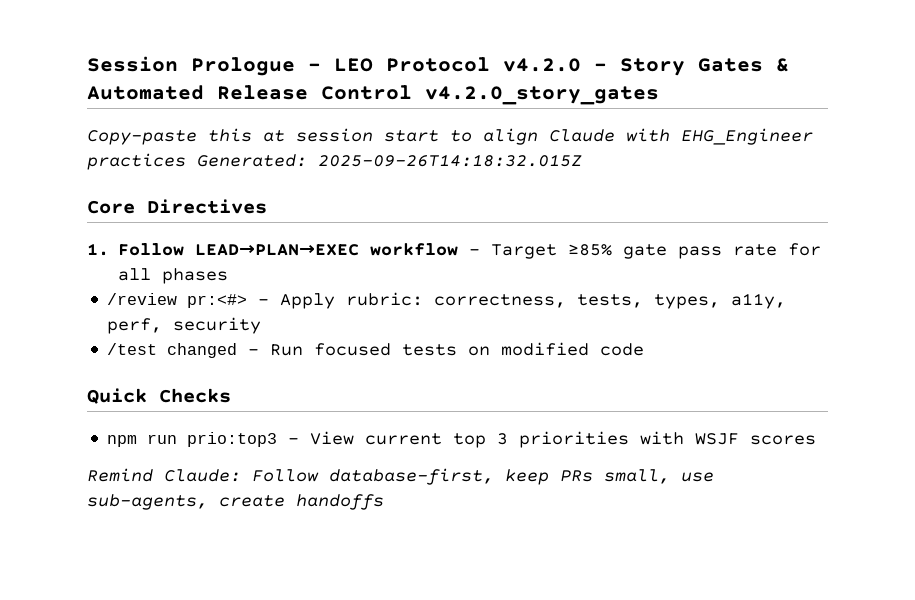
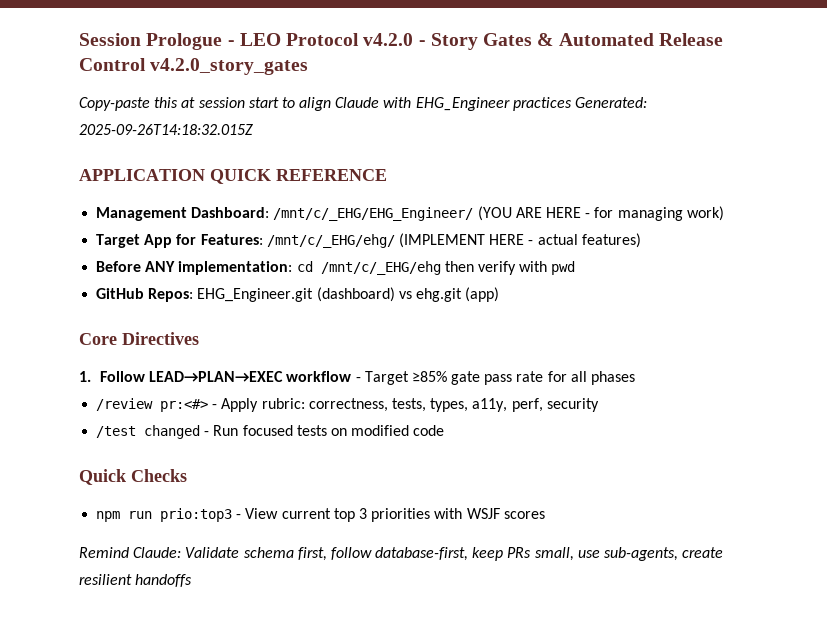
+ APPLICATION QUICK REFERENCE
+ Management Dashboard: /mnt/c/_EHG/EHG_Engineer/ (YOU ARE HERE - for managing work)
+ Target App for Features: /mnt/c/_EHG/ehg/ (IMPLEMENT HERE - actual features)
+ Before ANY implementation: cd /mnt/c/_EHG/ehg then verify with pwd
+ GitHub Repos: EHG_Engineer.git (dashboard) vs ehg.git (app)
- Remind Claude: Follow database-first, keep PRs small, use sub-agents, create handoffs
+ Remind Claude: Validate schema first, follow database-first, keep PRs small, use sub-agents, create resilient handoffs

